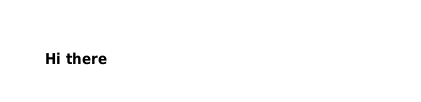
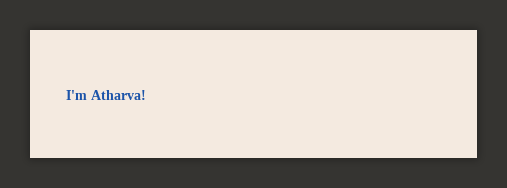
- Hi there
+ I'm Atharva!

